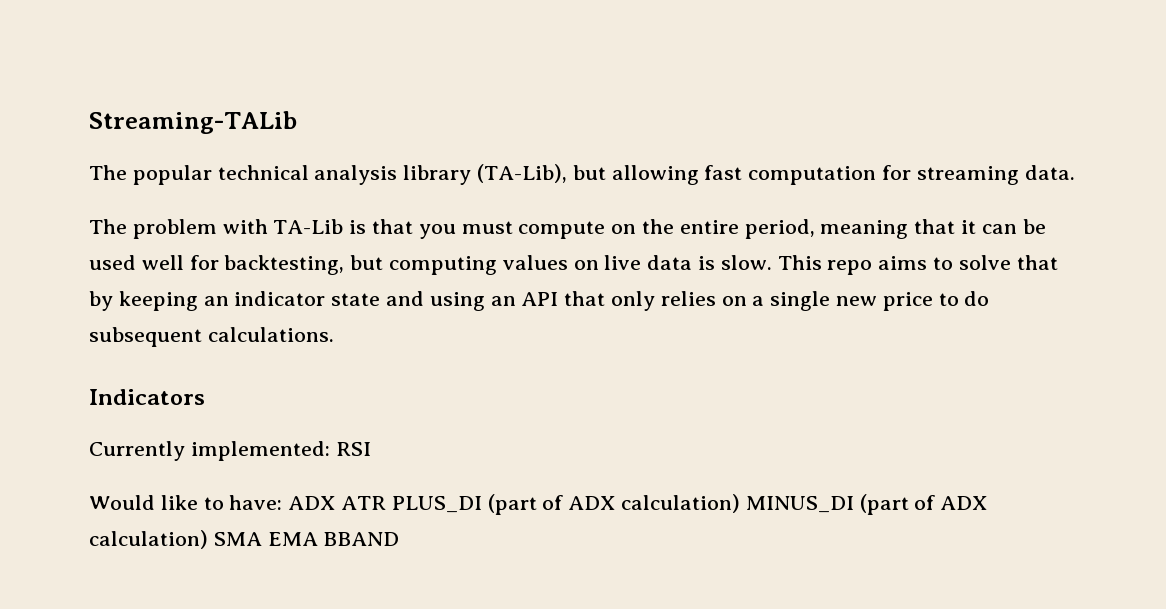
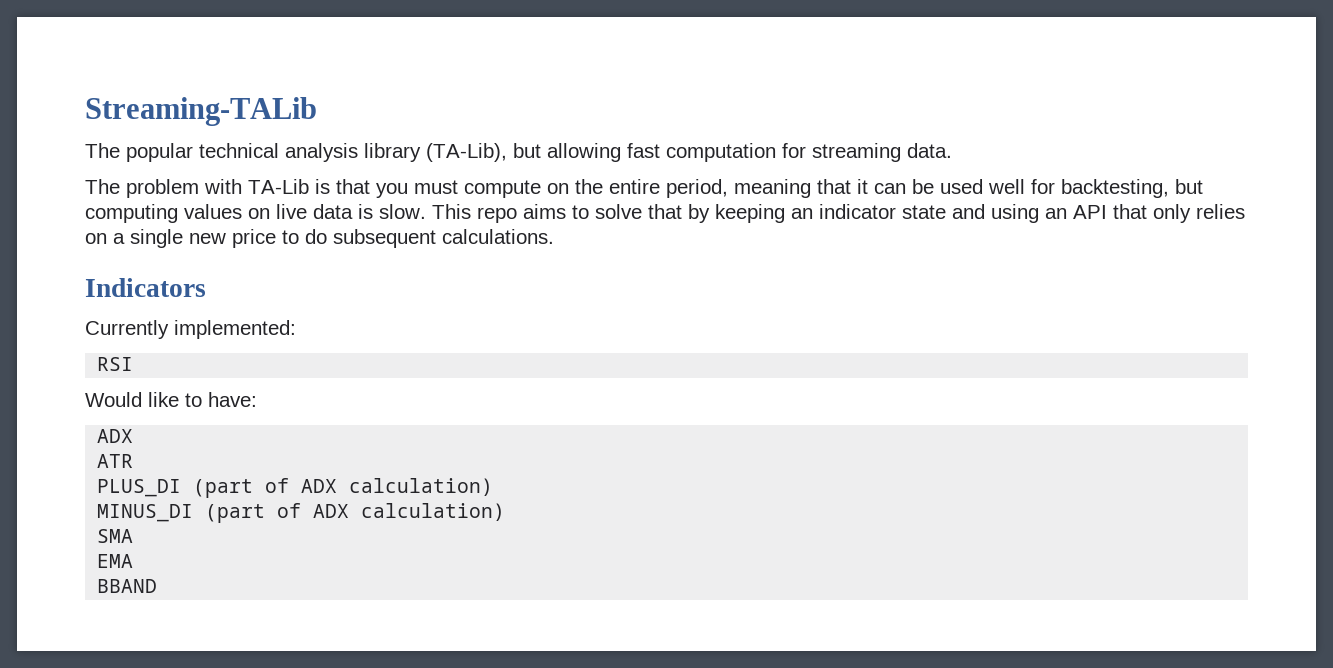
- Currently implemented: RSI
+ Currently implemented:
+ RSI
- Would like to have: ADX ATR PLUS_DI (part of ADX calculation) MINUS_DI (part of ADX calculation) SMA EMA BBAND
+ Would like to have:
+ ADX
+ ATR
+ PLUS_DI (part of ADX calculation)
+ MINUS_DI (part of ADX calculation)
+ SMA
+ EMA
+ BBAND

